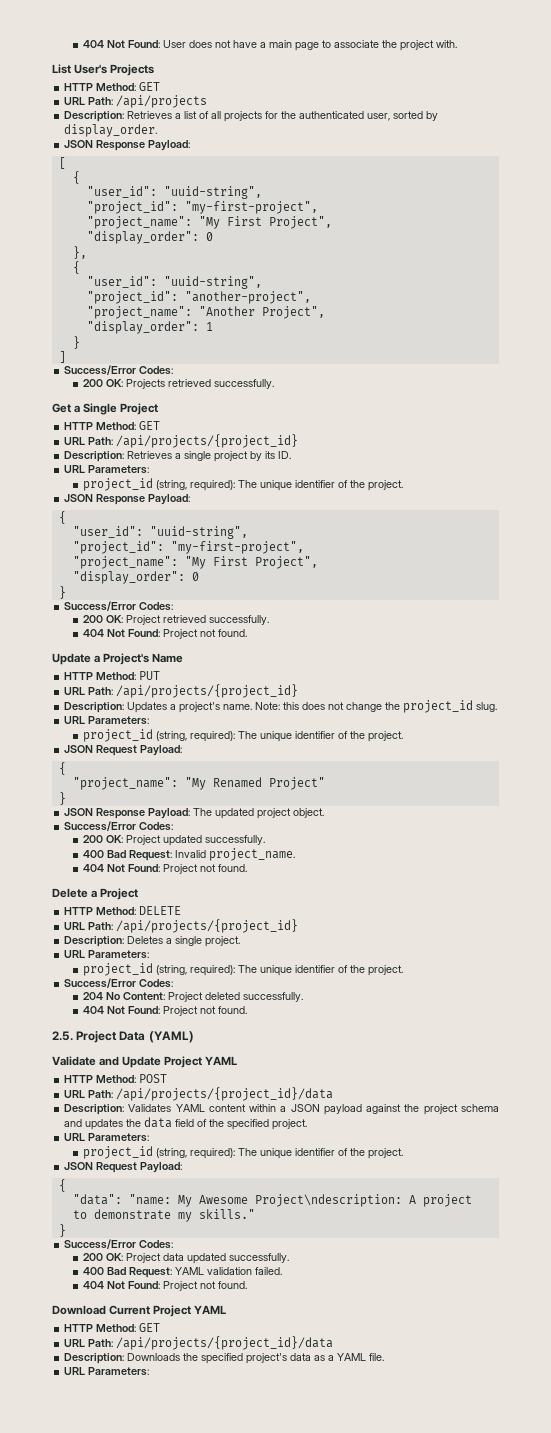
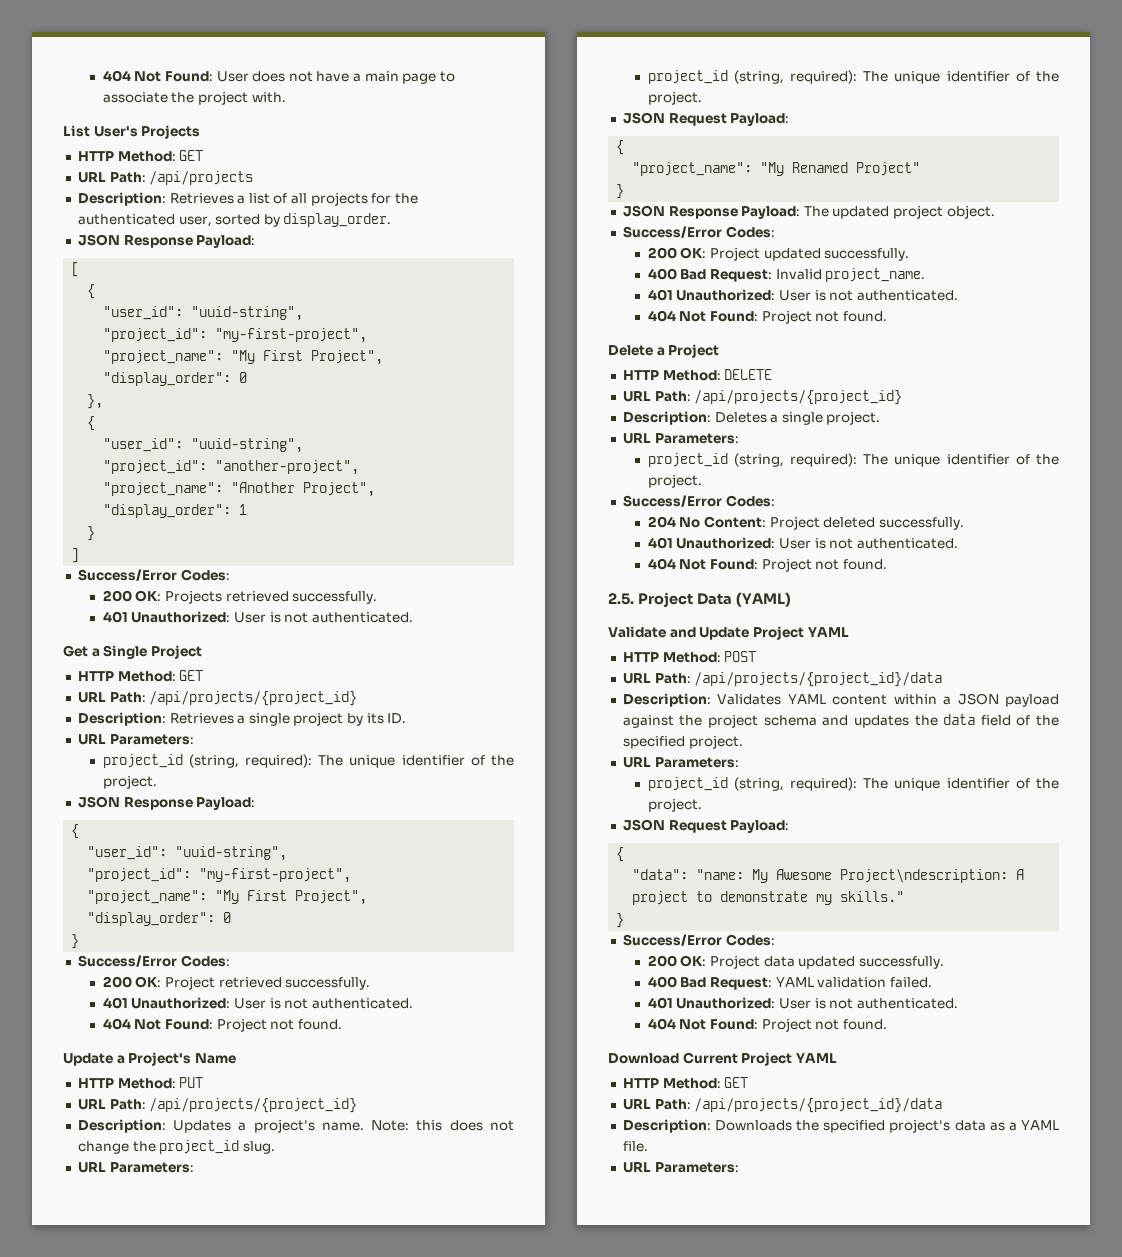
  200 OK: Projects retrieved successfully.
+ 401 Unauthorized: User is not authenticated.
  200 OK: Project retrieved successfully.
+ 401 Unauthorized: User is not authenticated.
  400 Bad Request: Invalid project_name.
+ 401 Unauthorized: User is not authenticated.
  204 No Content: Project deleted successfully.
+ 401 Unauthorized: User is not authenticated.
  400 Bad Request: YAML validation failed.
+ 401 Unauthorized: User is not authenticated.

